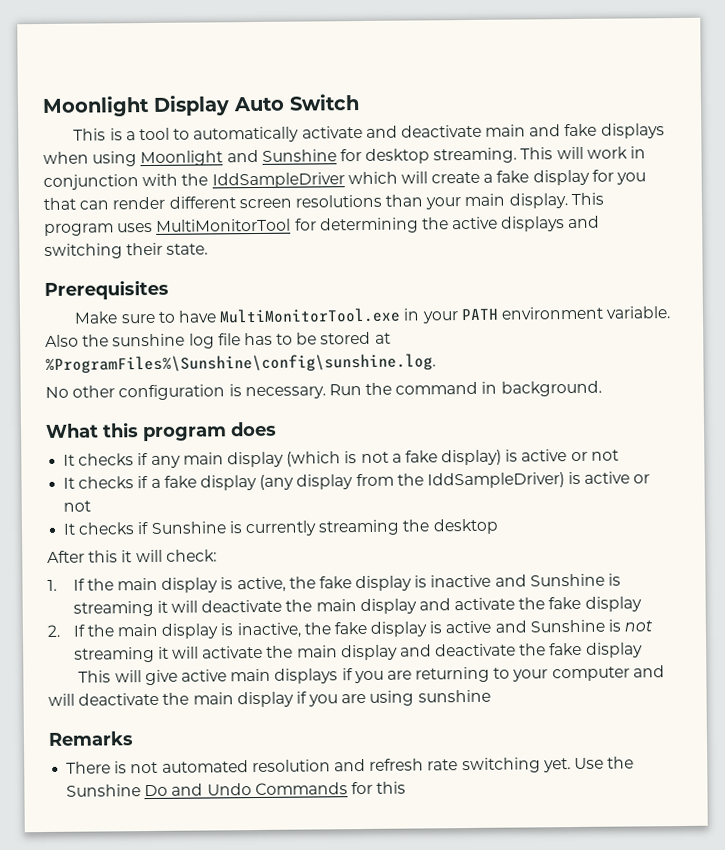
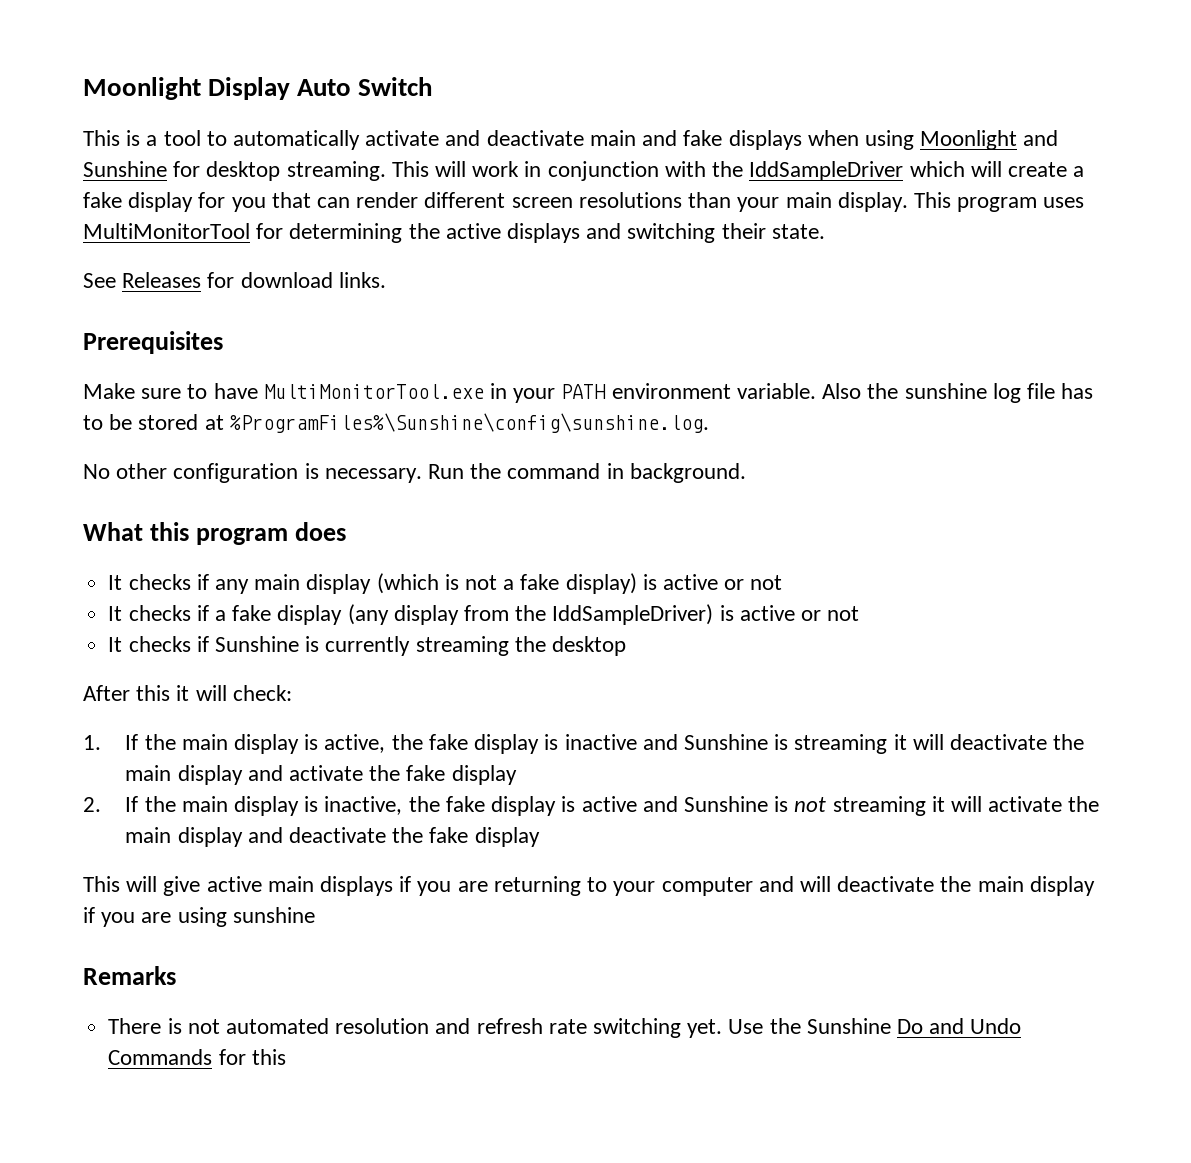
+ See Releases for download links.

